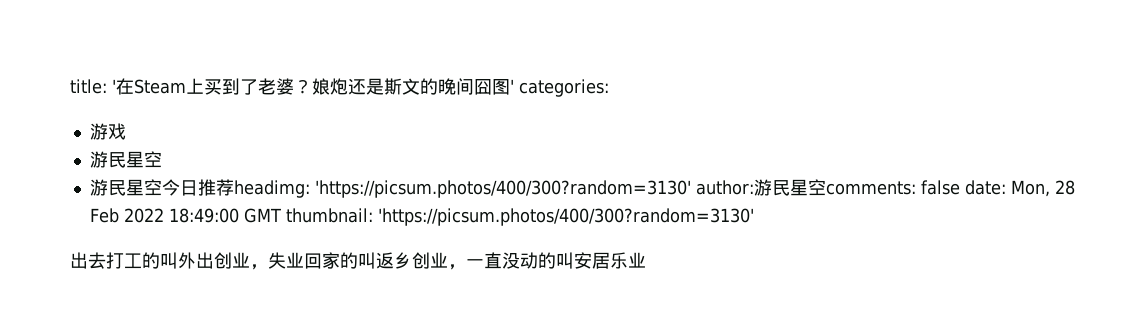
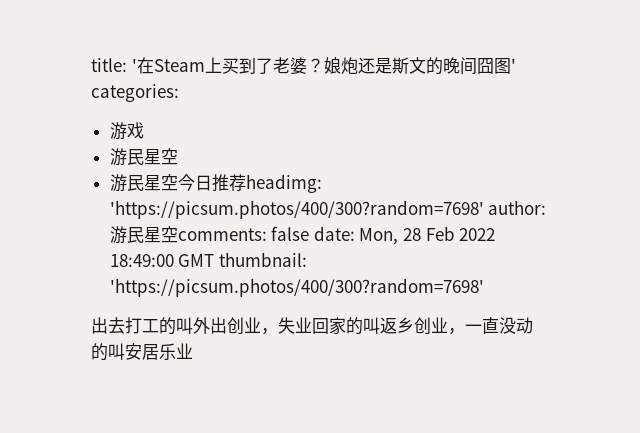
- 游民星空今日推荐headimg: 'https://picsum.photos/400/300?random=3130' author:游民星空comments: false date: Mon, 28 Feb 2022 18:49:00 GMT thumbnail: 'https://picsum.photos/400/300?random=3130'
+ 游民星空今日推荐headimg: 'https://picsum.photos/400/300?random=7698' author:游民星空comments: false date: Mon, 28 Feb 2022 18:49:00 GMT thumbnail: 'https://picsum.photos/400/300?random=7698'

